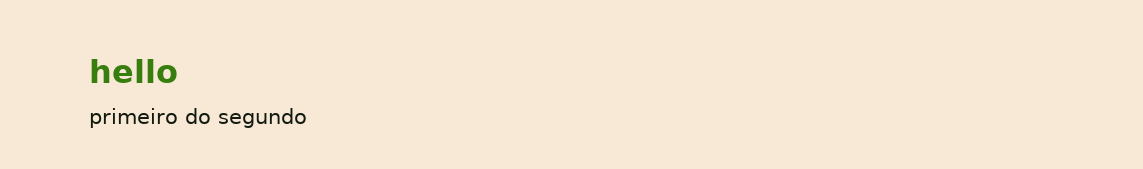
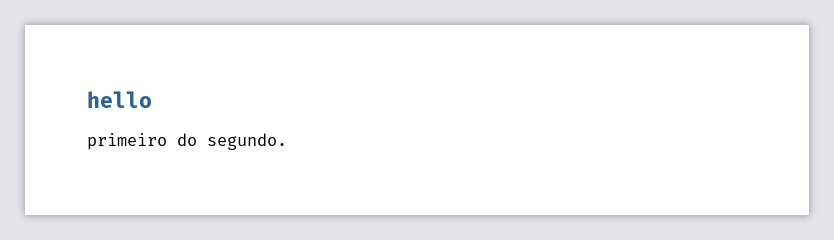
- primeiro do segundo
+ primeiro do segundo.

